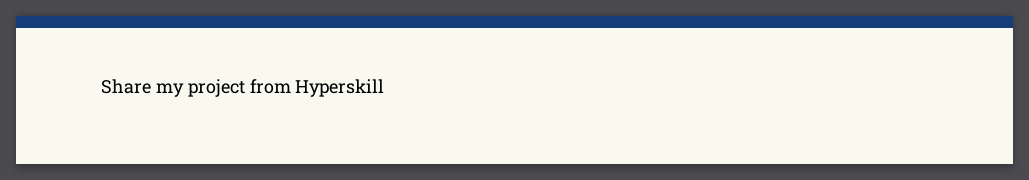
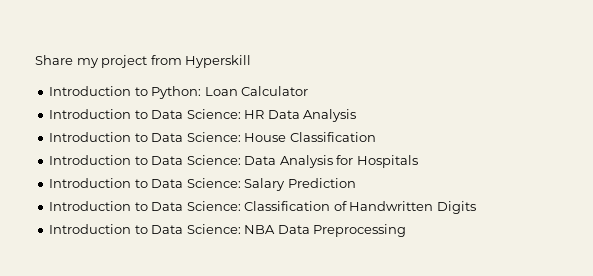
+ Introduction to Python: Loan Calculator
+ Introduction to Data Science: HR Data Analysis
+ Introduction to Data Science: House Classification
+ Introduction to Data Science: Data Analysis for Hospitals
+ Introduction to Data Science: Salary Prediction
+ Introduction to Data Science: Classification of Handwritten Digits
+ Introduction to Data Science: NBA Data Preprocessing

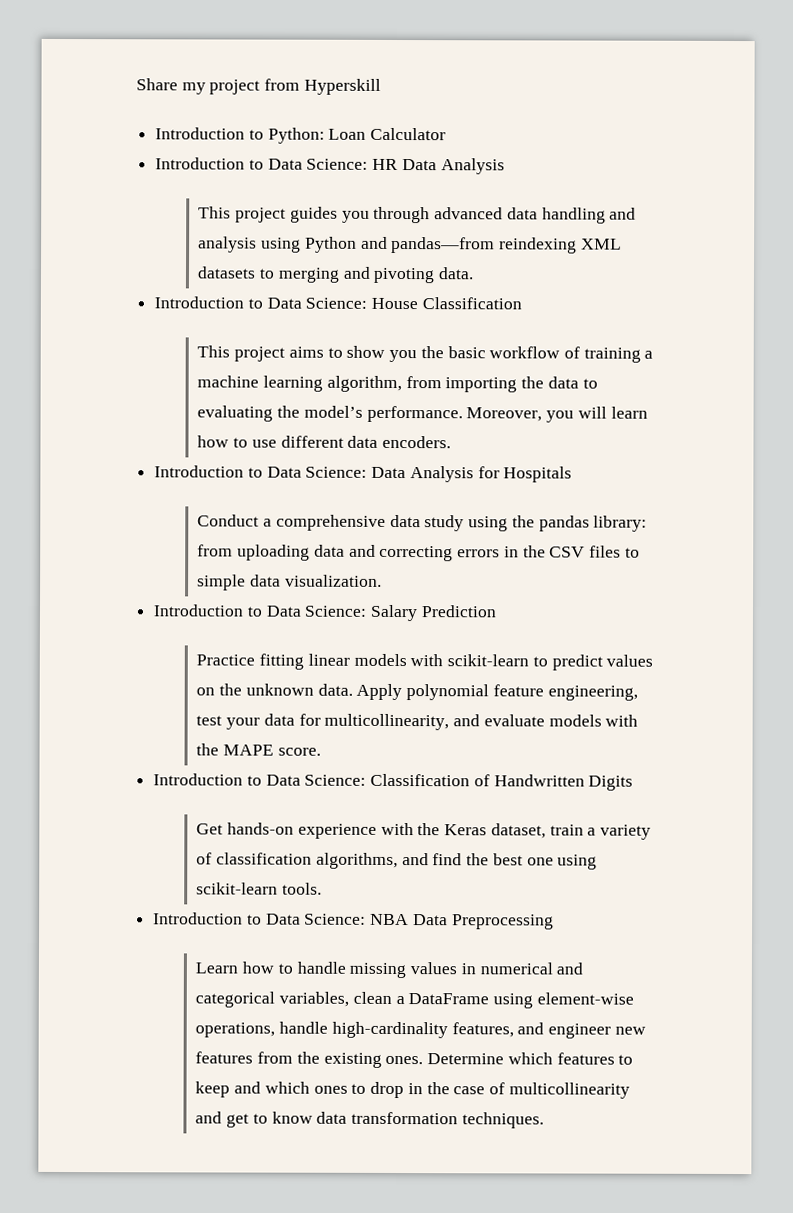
+ This project guides you through advanced data handling and analysis using Python and pandas—from reindexing XML datasets to merging and pivoting data.
+ This project aims to show you the basic workflow of training a machine learning algorithm, from importing the data to evaluating the model’s performance. Moreover, you will learn how to use different data encoders.
+ Conduct a comprehensive data study using the pandas library: from uploading data and correcting errors in the CSV files to simple data visualization.
+ Practice fitting linear models with scikit-learn to predict values on the unknown data. Apply polynomial feature engineering, test your data for multicollinearity, and evaluate models with the MAPE score.
+ Get hands-on experience with the Keras dataset, train a variety of classification algorithms, and find the best one using scikit-learn tools.
+ Learn how to handle missing values in numerical and categorical variables, clean a DataFrame using element-wise operations, handle high-cardinality features, and engineer new features from the existing ones. Determine which features to keep and which ones to drop in the case of multicollinearity and get to know data transformation techniques.

